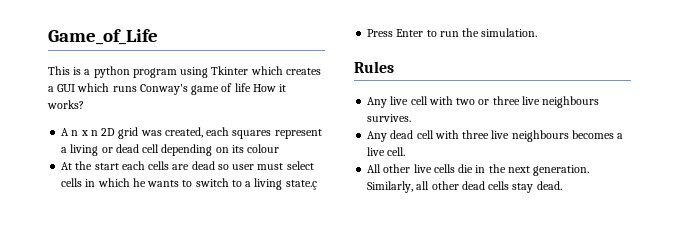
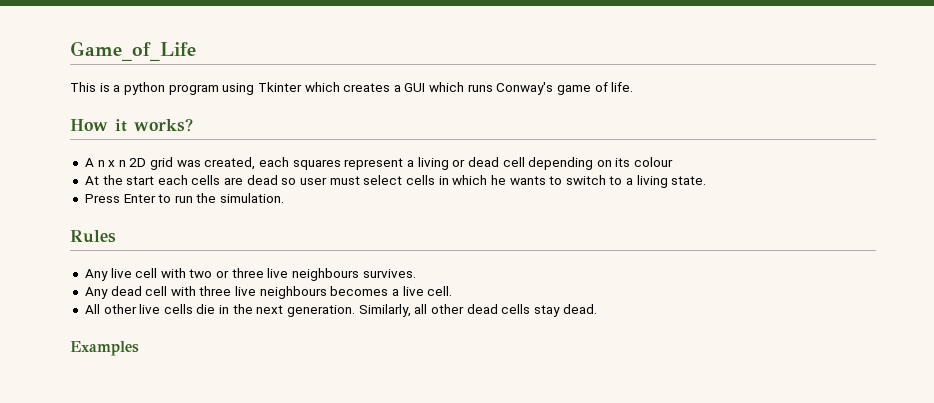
- This is a python program using Tkinter which creates a GUI which runs Conway's game of life How it works?
+ This is a python program using Tkinter which creates a GUI which runs Conway's game of life.
+ How it works?
- At the start each cells are dead so user must select cells in which he wants to switch to a living state.ç
+ At the start each cells are dead so user must select cells in which he wants to switch to a living state.
+ Examples

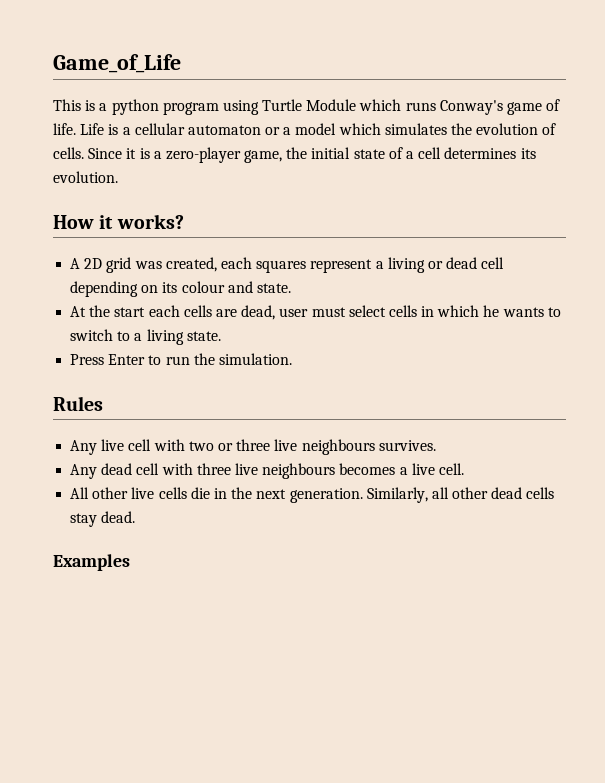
- This is a python program using Tkinter which creates a GUI which runs Conway's game of life.
+ This is a python program using Turtle Module which runs Conway's game of life. Life is a cellular automaton or a model which simulates the evolution of cells. Since it is a zero-player game, the initial state of a cell determines its evolution.
- A n x n 2D grid was created, each squares represent a living or dead cell depending on its colour
+ A 2D grid was created, each squares represent a living or dead cell depending on its colour and state.
- At the start each cells are dead so user must select cells in which he wants to switch to a living state.
+ At the start each cells are dead, user must select cells in which he wants to switch to a living state.

